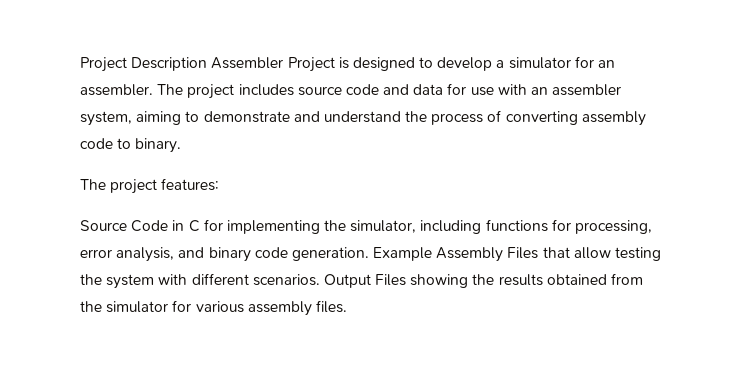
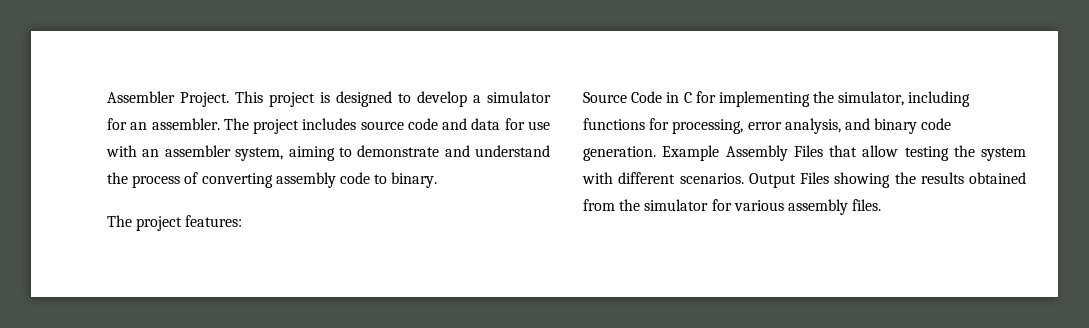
- Project Description Assembler Project is designed to develop a simulator for an assembler.
+ Assembler Project. This project is designed to develop a simulator for an assembler.

